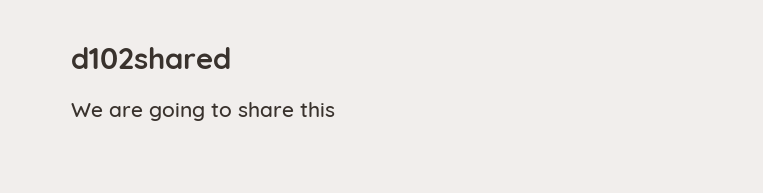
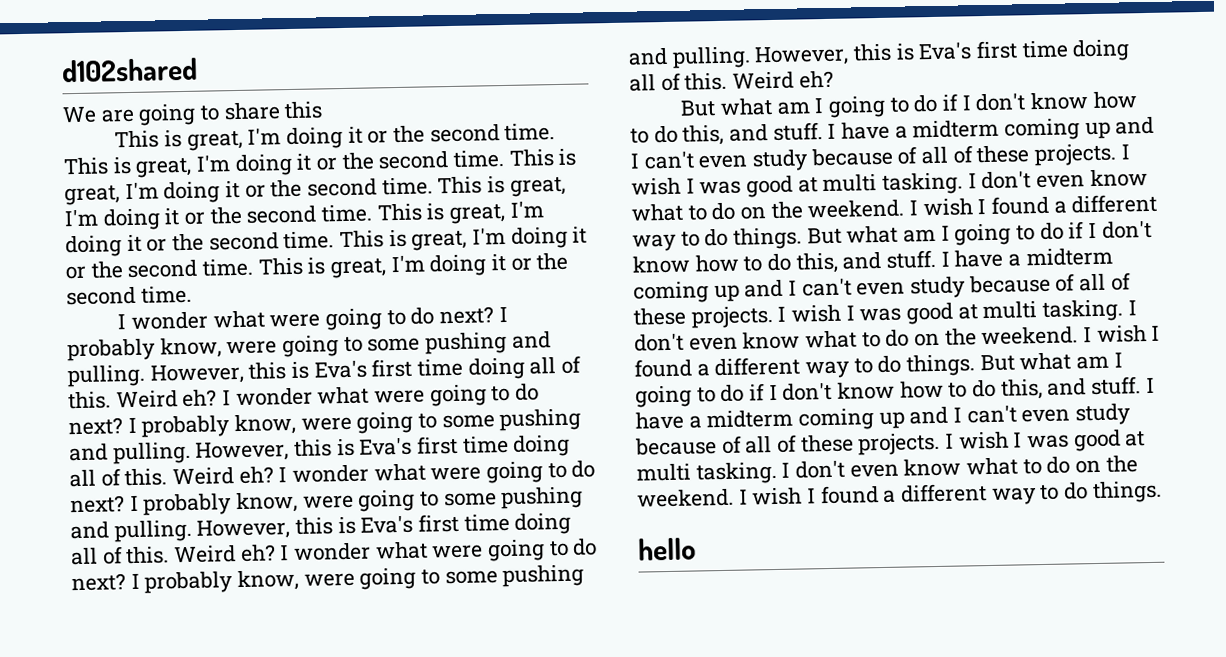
+ This is great, I'm doing it or the second time. This is great, I'm doing it or the second time. This is great, I'm doing it or the second time. This is great, I'm doing it or the second time. This is great, I'm doing it or the second time. This is great, I'm doing it or the second time. This is great, I'm doing it or the second time.
+ I wonder what were going to do next? I probably know, were going to some pushing and pulling. However, this is Eva's first time doing all of this. Weird eh? I wonder what were going to do next? I probably know, were going to some pushing and pulling. However, this is Eva's first time doing all of this. Weird eh? I wonder what were going to do next? I probably know, were going to some pushing and pulling. However, this is Eva's first time doing all of this. Weird eh? I wonder what were going to do next? I probably know, were going to some pushing and pulling. However, this is Eva's first time doing all of this. Weird eh?
+ But what am I going to do if I don't know how to do this, and stuff. I have a midterm coming up and I can't even study because of all of these projects. I wish I was good at multi tasking. I don't even know what to do on the weekend. I wish I found a different way to do things. But what am I going to do if I don't know how to do this, and stuff. I have a midterm coming up and I can't even study because of all of these projects. I wish I was good at multi tasking. I don't even know what to do on the weekend. I wish I found a different way to do things. But what am I going to do if I don't know how to do this, and stuff. I have a midterm coming up and I can't even study because of all of these projects. I wish I was good at multi tasking. I don't even know what to do on the weekend. I wish I found a different way to do things.
+ hello

